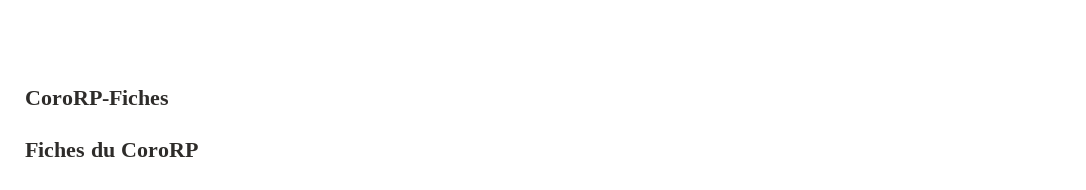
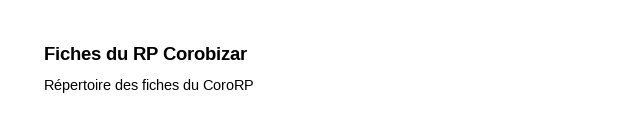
- CoroRP-Fiches
- Fiches du CoroRP
+ Fiches du RP Corobizar
+ Répertoire des fiches du CoroRP

